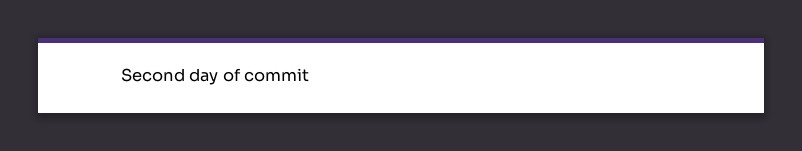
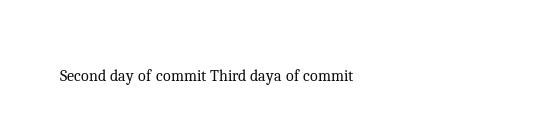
- Second day of commit
+ Second day of commit Third daya of commit

